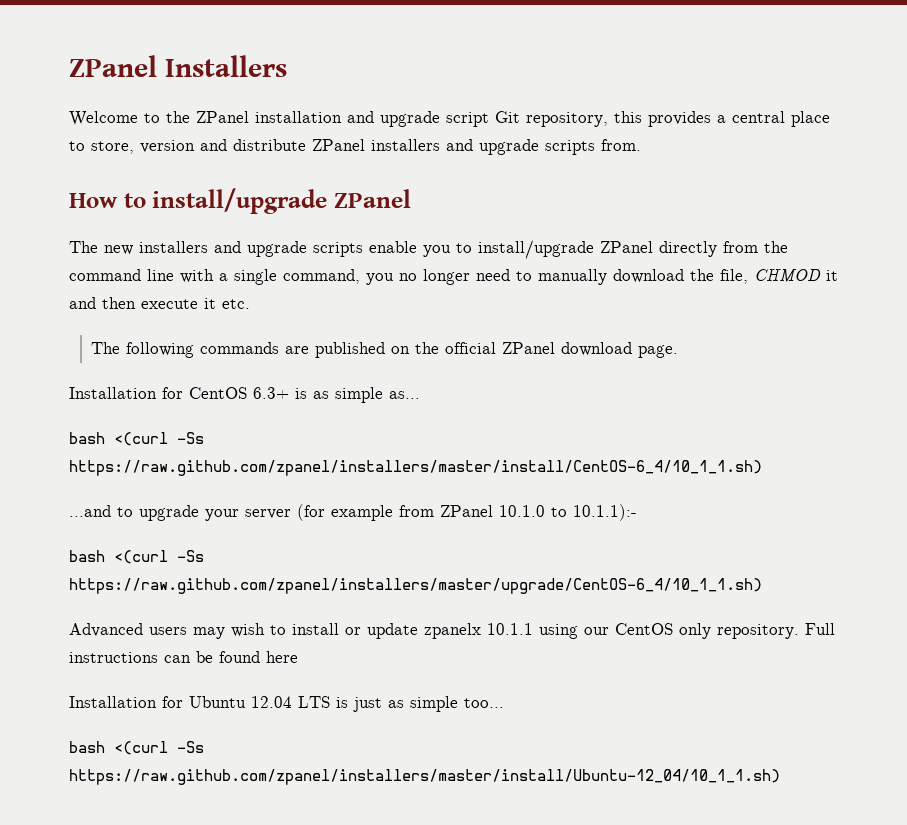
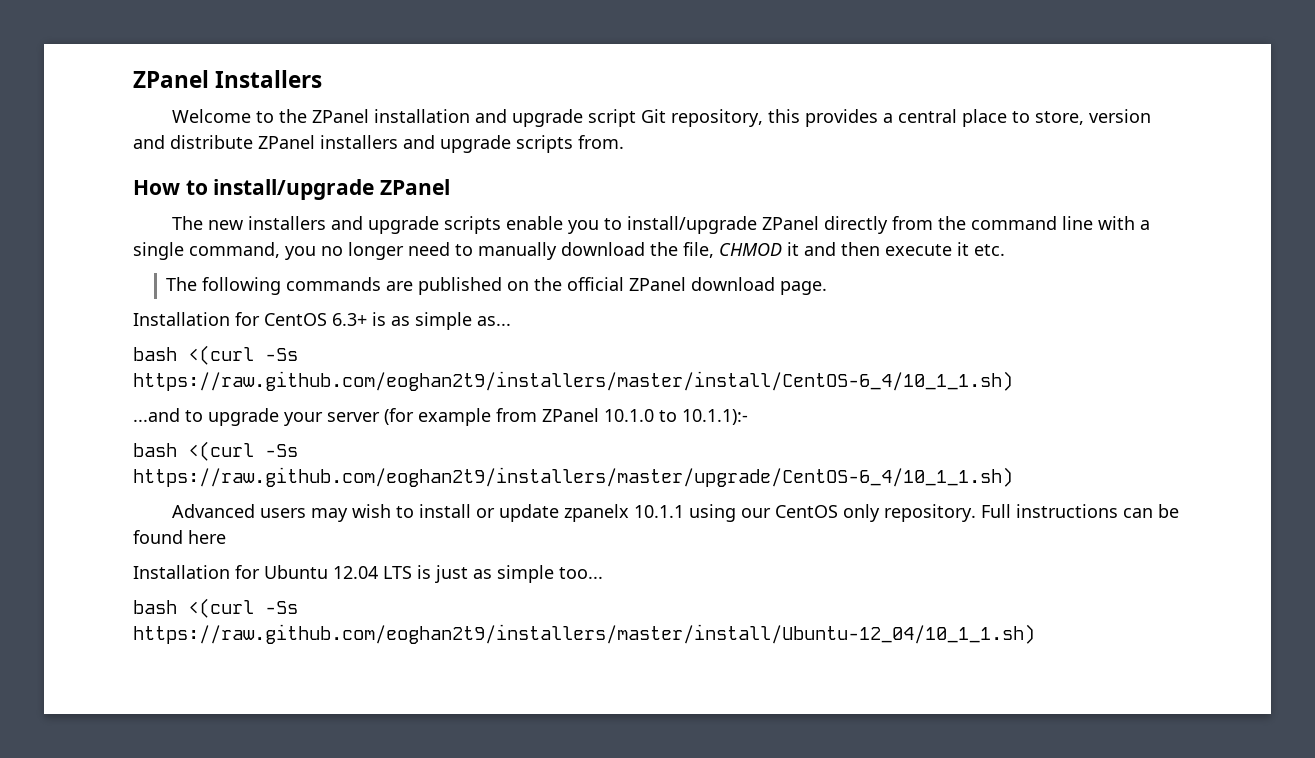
- bash <(curl -Ss https://raw.github.com/zpanel/installers/master/install/CentOS-6_4/10_1_1.sh)
+ bash <(curl -Ss https://raw.github.com/eoghan2t9/installers/master/install/CentOS-6_4/10_1_1.sh)
- bash <(curl -Ss https://raw.github.com/zpanel/installers/master/upgrade/CentOS-6_4/10_1_1.sh)
+ bash <(curl -Ss https://raw.github.com/eoghan2t9/installers/master/upgrade/CentOS-6_4/10_1_1.sh)
- bash <(curl -Ss https://raw.github.com/zpanel/installers/master/install/Ubuntu-12_04/10_1_1.sh)
+ bash <(curl -Ss https://raw.github.com/eoghan2t9/installers/master/install/Ubuntu-12_04/10_1_1.sh)

